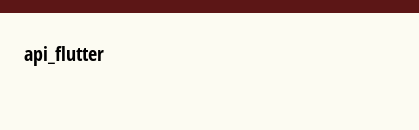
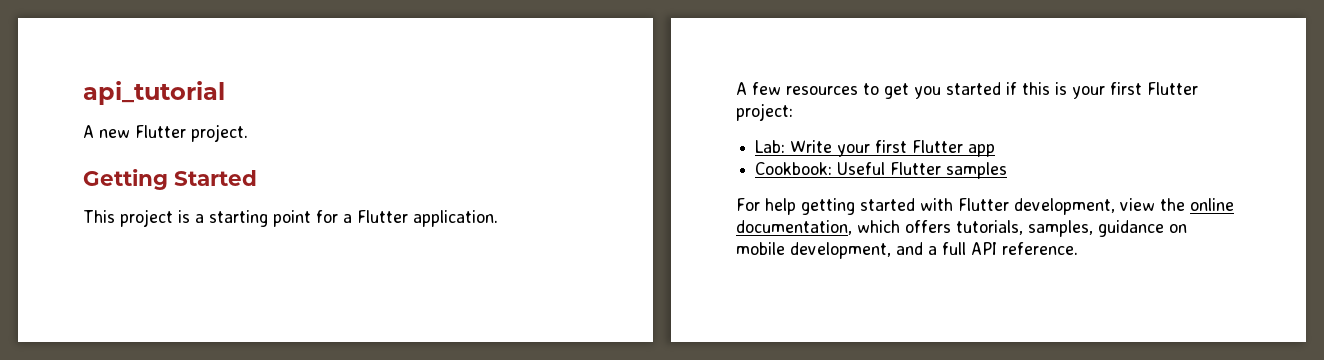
- api_flutter
+ api_tutorial
+ A new Flutter project.
+ Getting Started
+ This project is a starting point for a Flutter application.
+ A few resources to get you started if this is your first Flutter project:
+ Lab: Write your first Flutter app
+ Cookbook: Useful Flutter samples
+ For help getting started with Flutter development, view the online documentation, which offers tutorials, samples, guidance on mobile development, and a full API reference.

